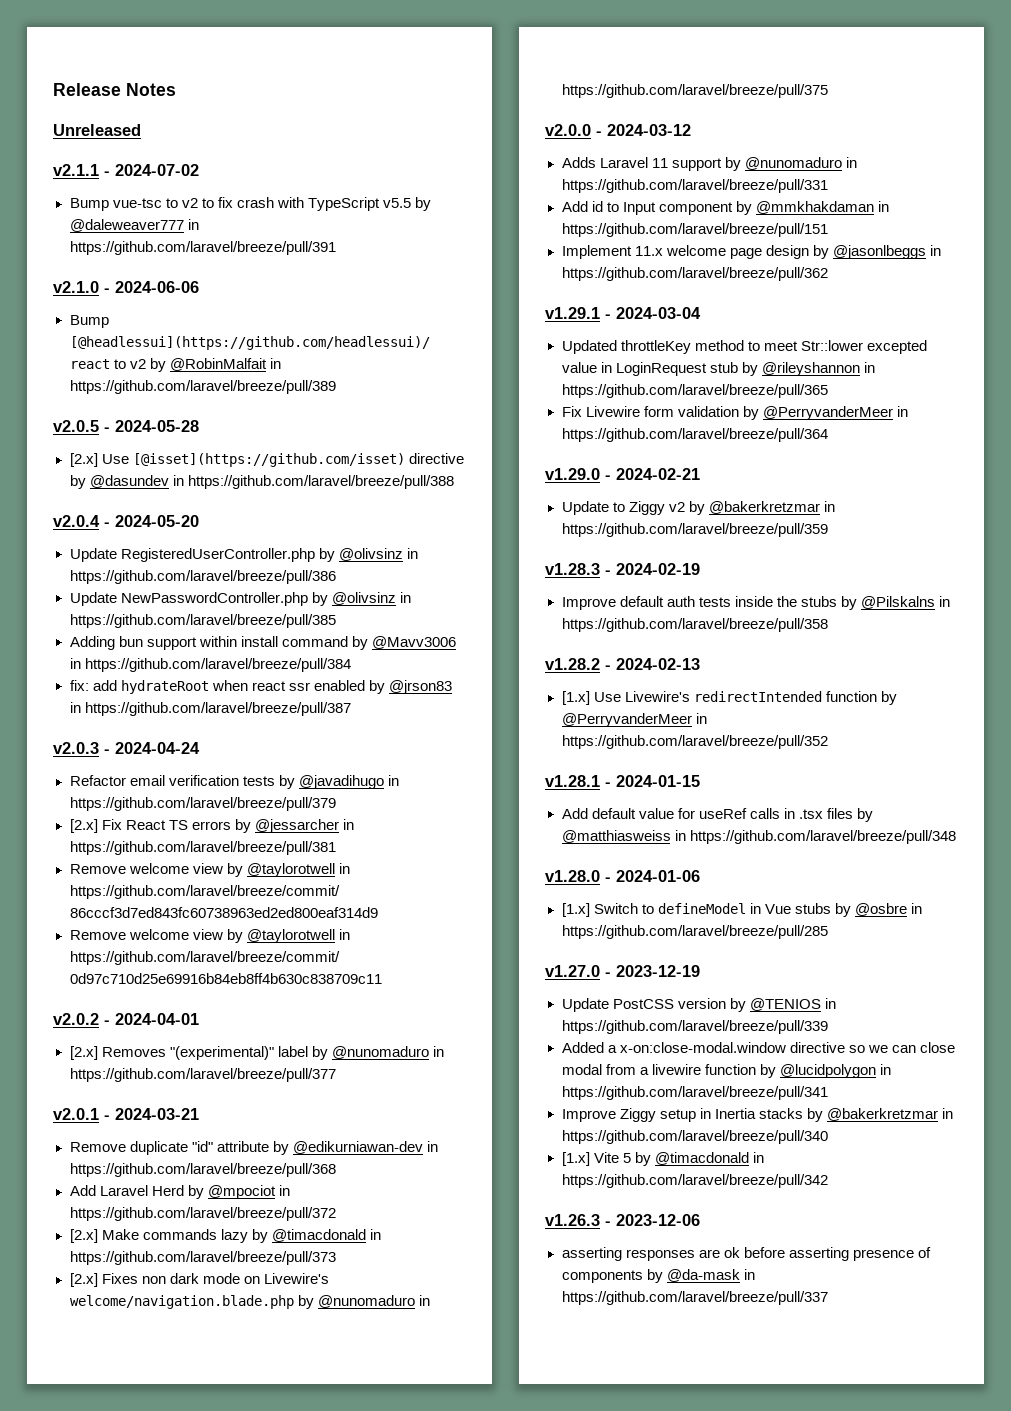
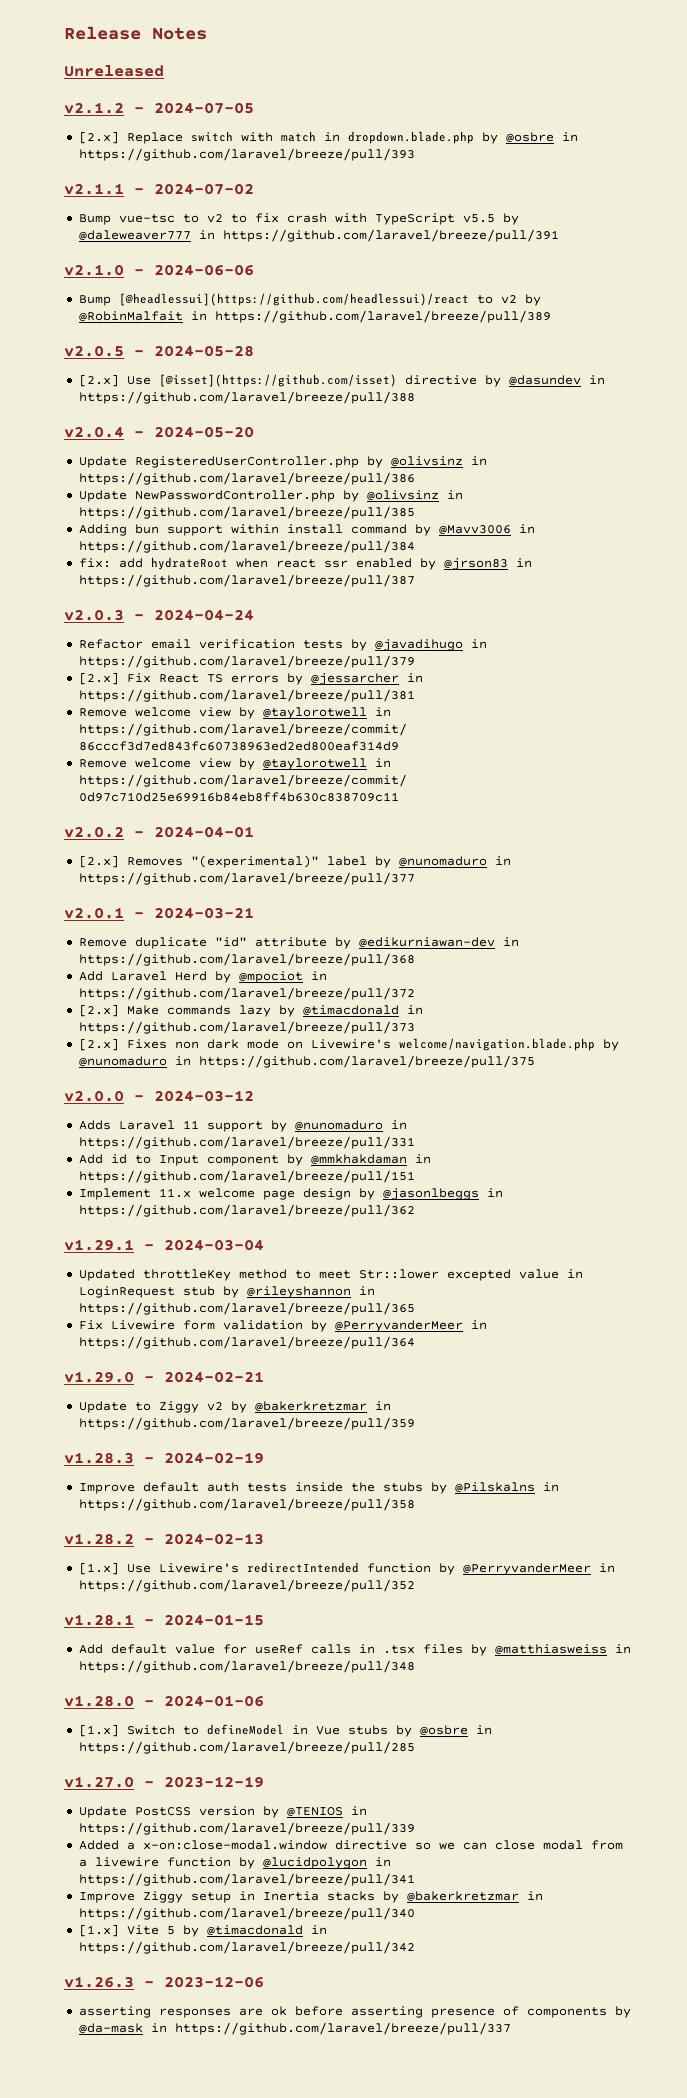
+ v2.1.2 - 2024-07-05
+ [2.x] Replace switch with match in dropdown.blade.php by @osbre in https://github.com/laravel/breeze/pull/393

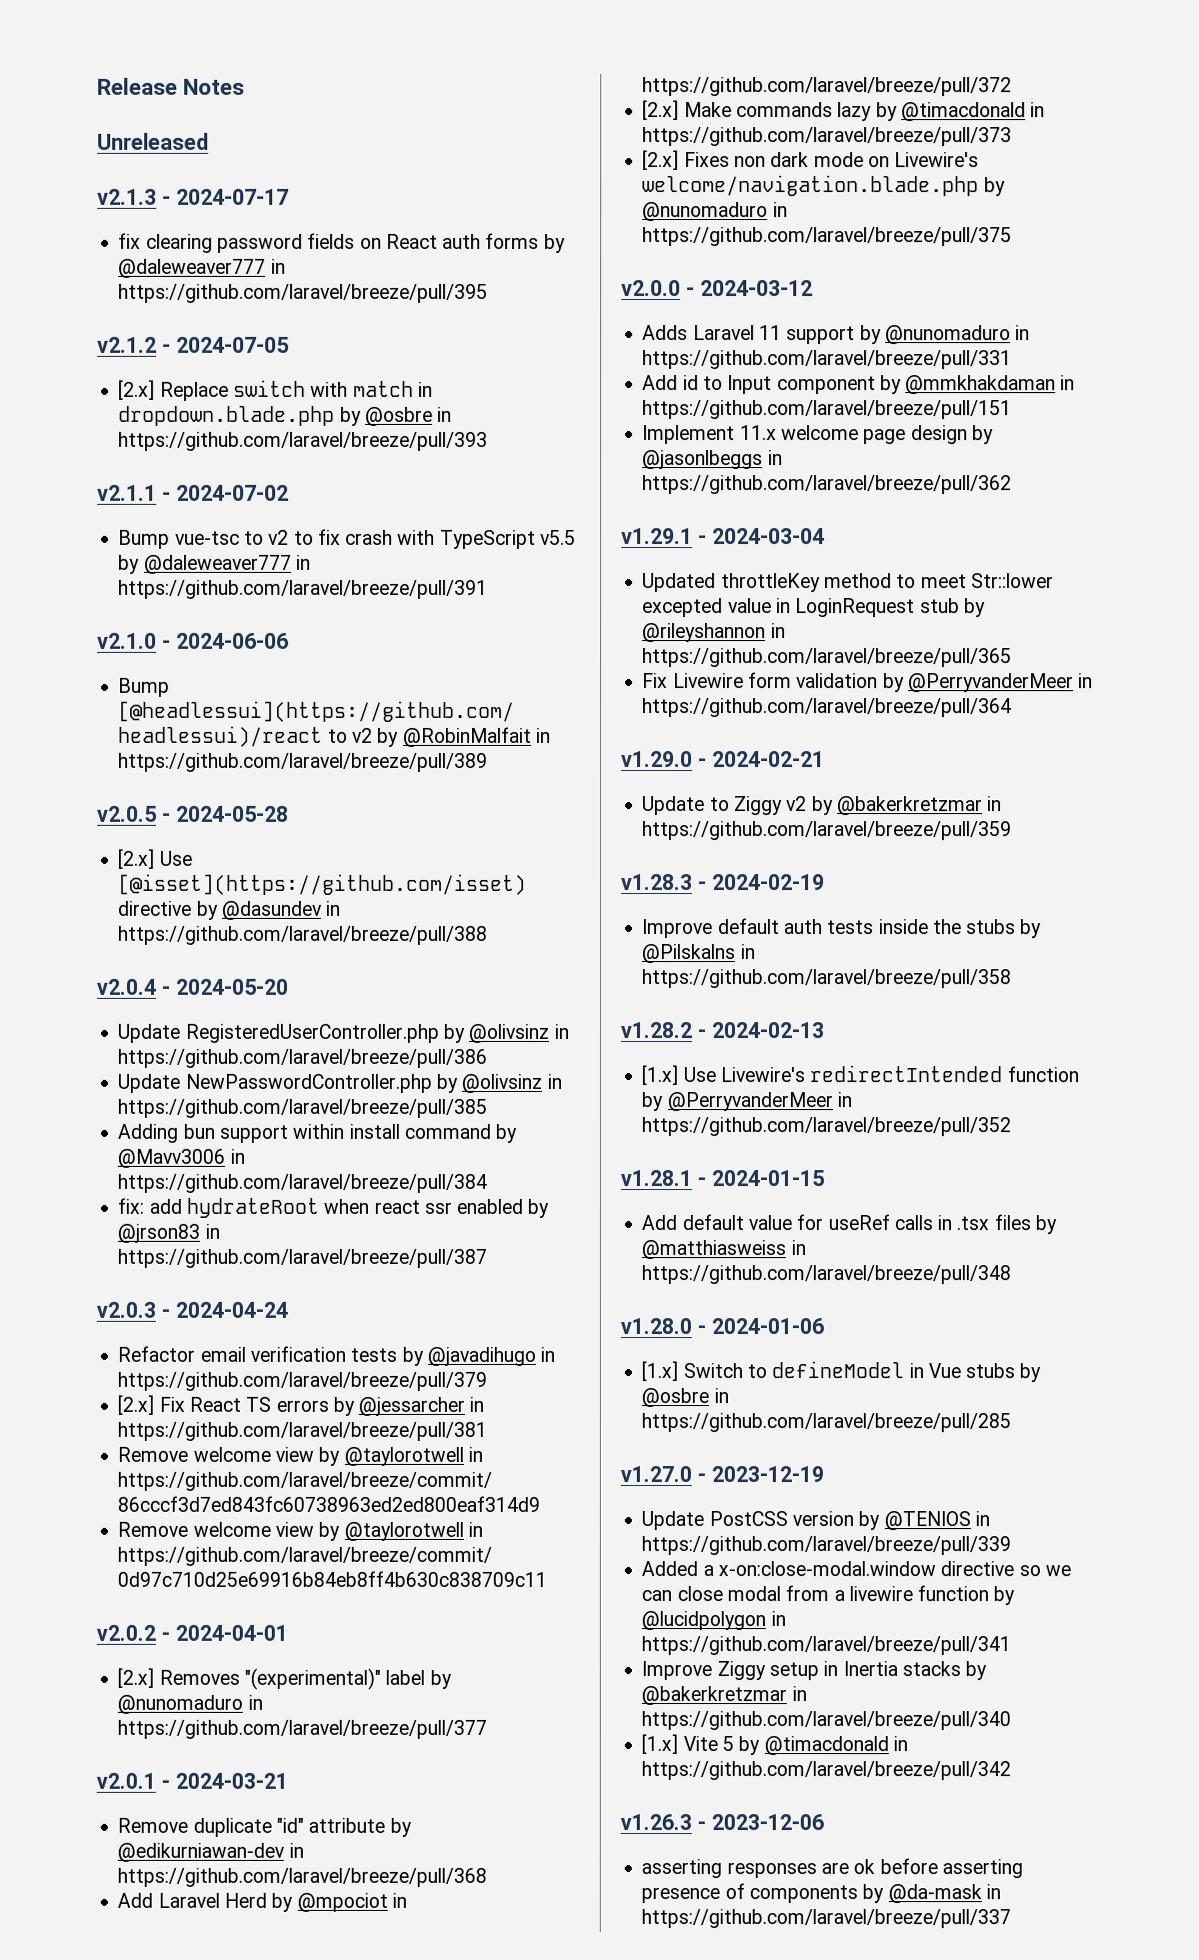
+ v2.1.3 - 2024-07-17
+ fix clearing password fields on React auth forms by @daleweaver777 in https://github.com/laravel/breeze/pull/395

